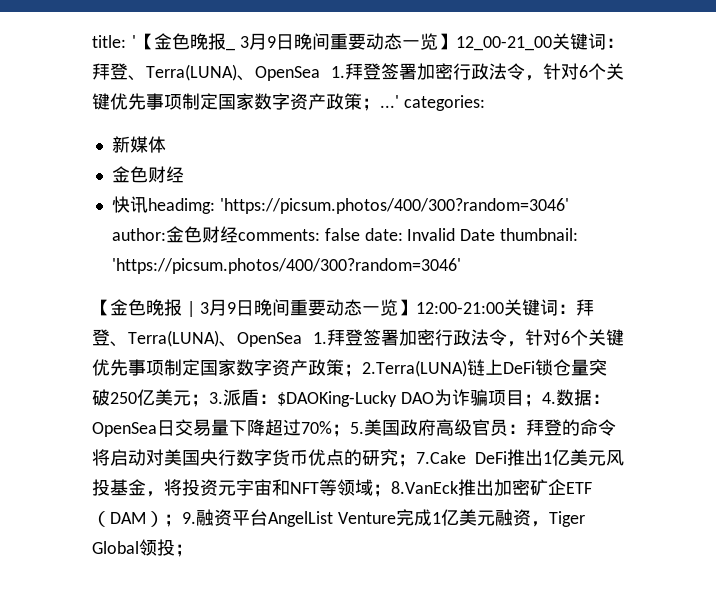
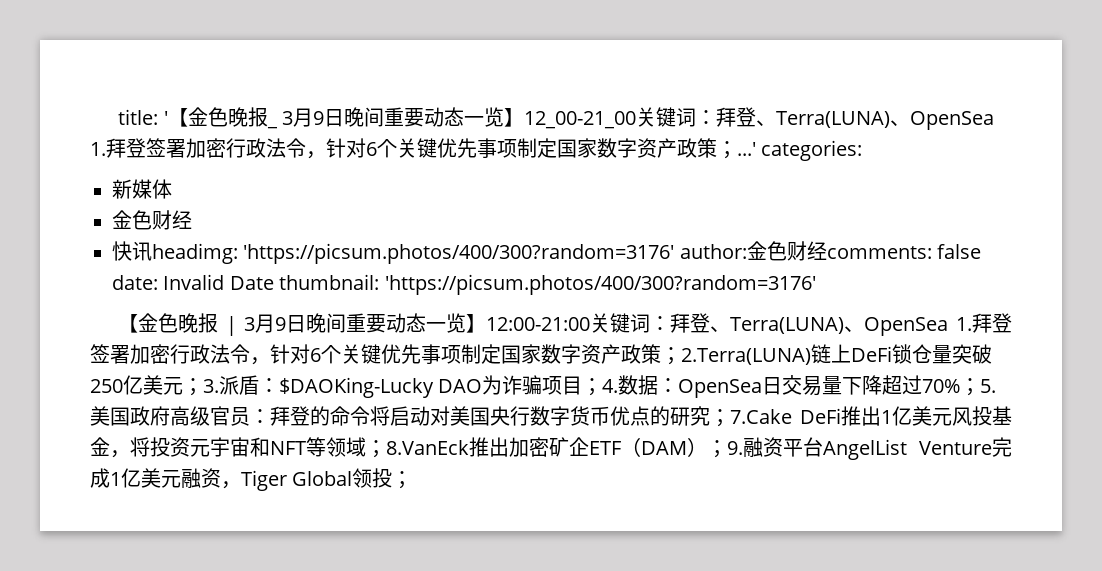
- 快讯headimg: 'https://picsum.photos/400/300?random=3046' author:金色财经comments: false date: Invalid Date thumbnail: 'https://picsum.photos/400/300?random=3046'
+ 快讯headimg: 'https://picsum.photos/400/300?random=3176' author:金色财经comments: false date: Invalid Date thumbnail: 'https://picsum.photos/400/300?random=3176'

